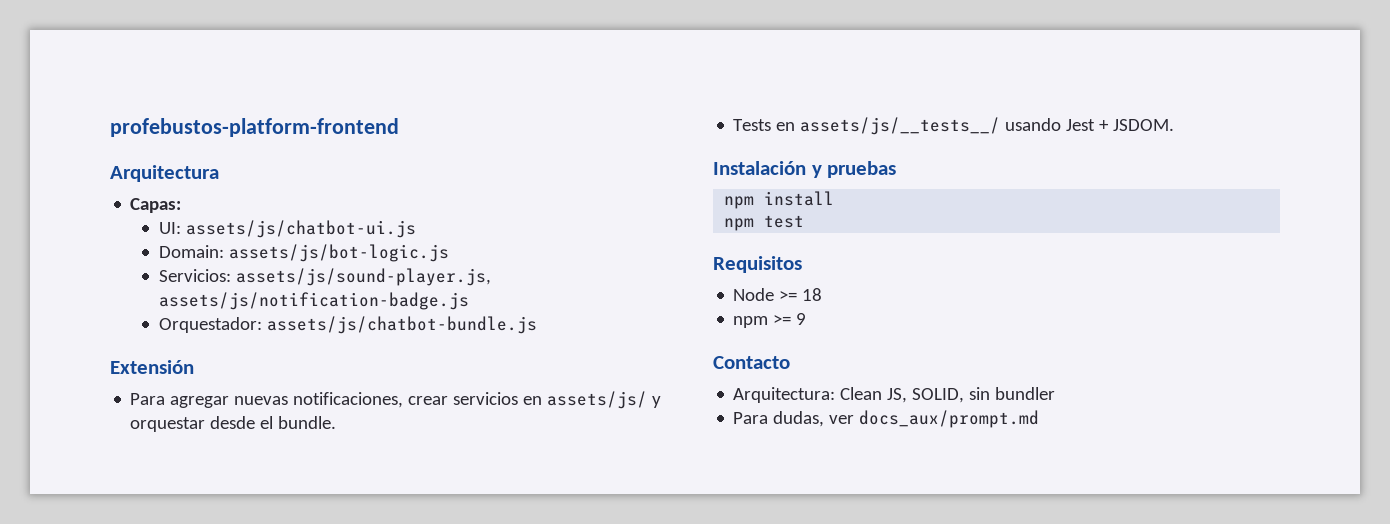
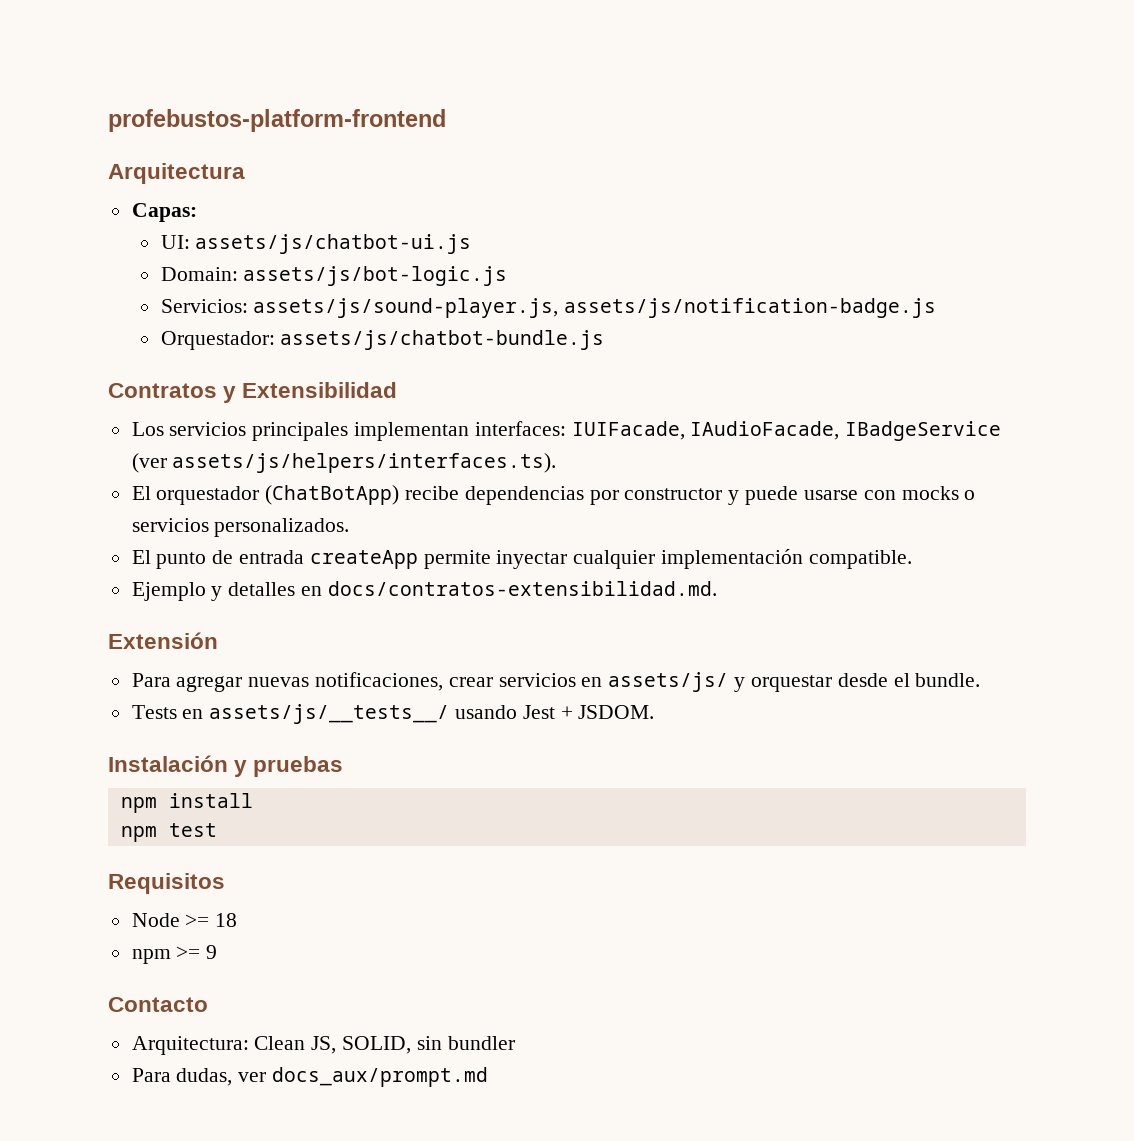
+ Contratos y Extensibilidad
+ Los servicios principales implementan interfaces: IUIFacade, IAudioFacade, IBadgeService (ver assets/js/helpers/interfaces.ts).
+ El orquestador (ChatBotApp) recibe dependencias por constructor y puede usarse con mocks o servicios personalizados.
+ El punto de entrada createApp permite inyectar cualquier implementación compatible.
+ Ejemplo y detalles en docs/contratos-extensibilidad.md.

